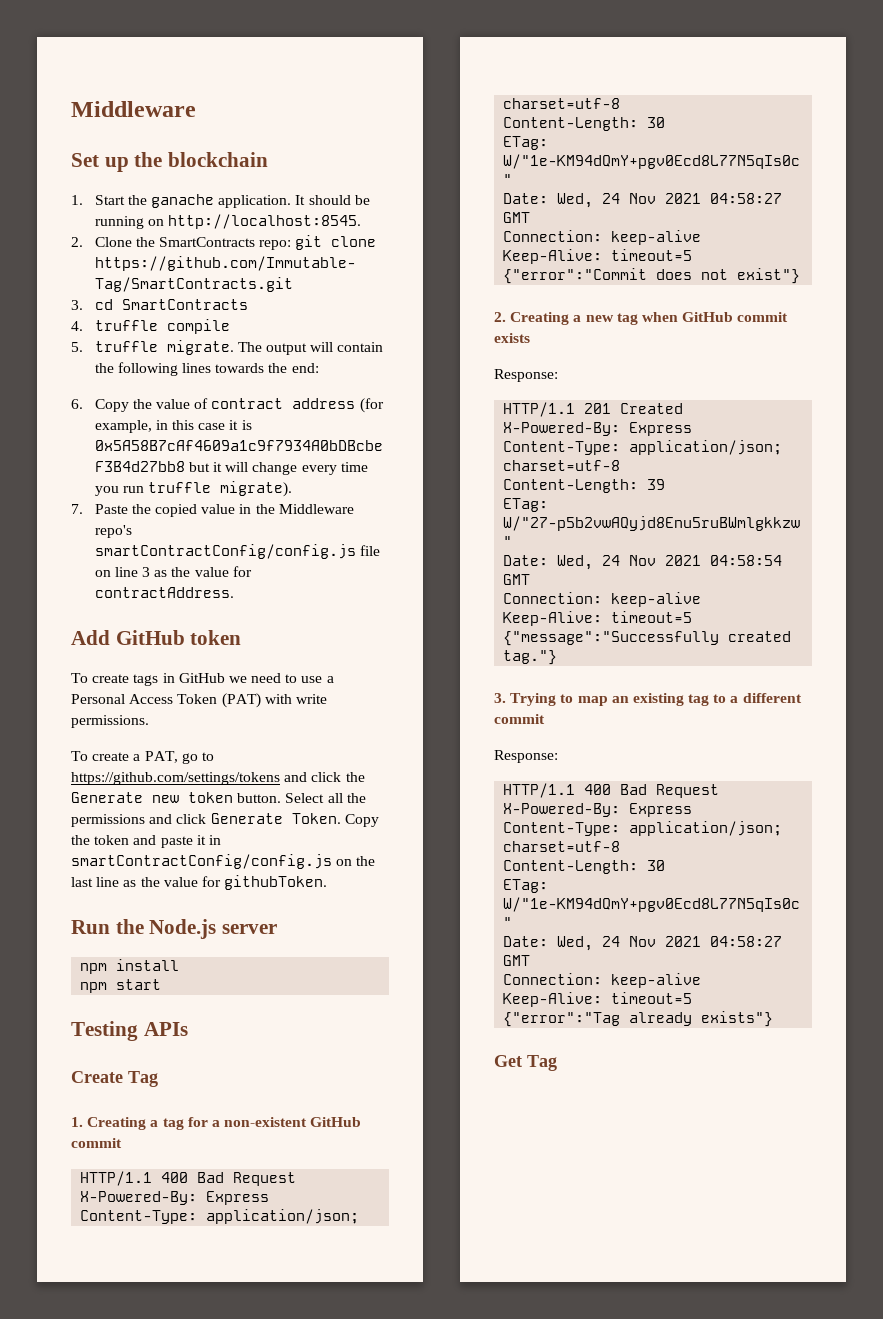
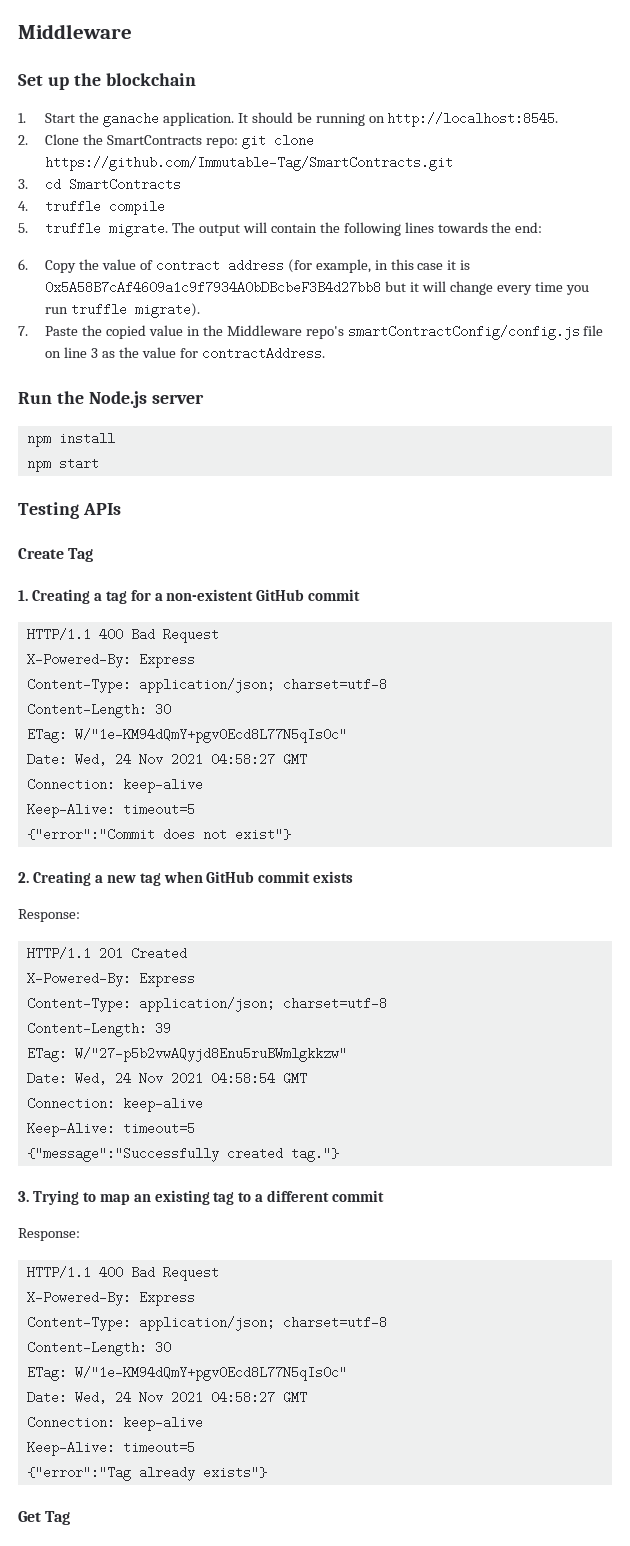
- Add GitHub token
- To create tags in GitHub we need to use a Personal Access Token (PAT) with write permissions.
- To create a PAT, go to https://github.com/settings/tokens and click the Generate new token button. Select all the permissions and click Generate Token. Copy the token and paste it in smartContractConfig/config.js on the last line as the value for githubToken.

